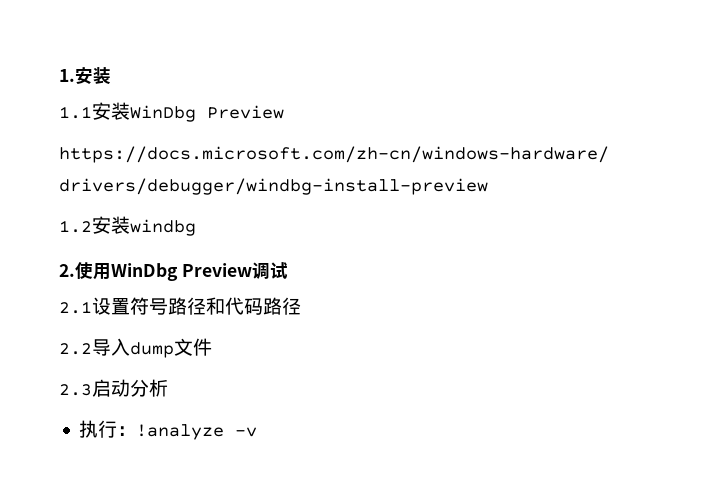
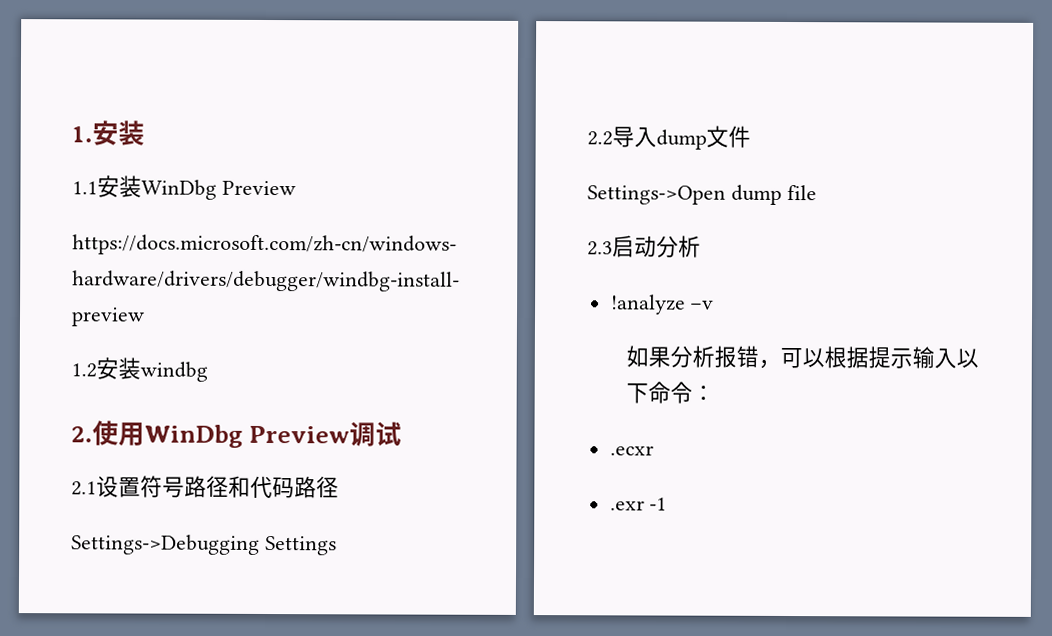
+ Settings->Debugging Settings
+ Settings->Open dump file
- 执行：!analyze –v
+ !analyze –v
+ 如果分析报错，可以根据提示输入以下命令：
+ .ecxr
+ .exr -1

